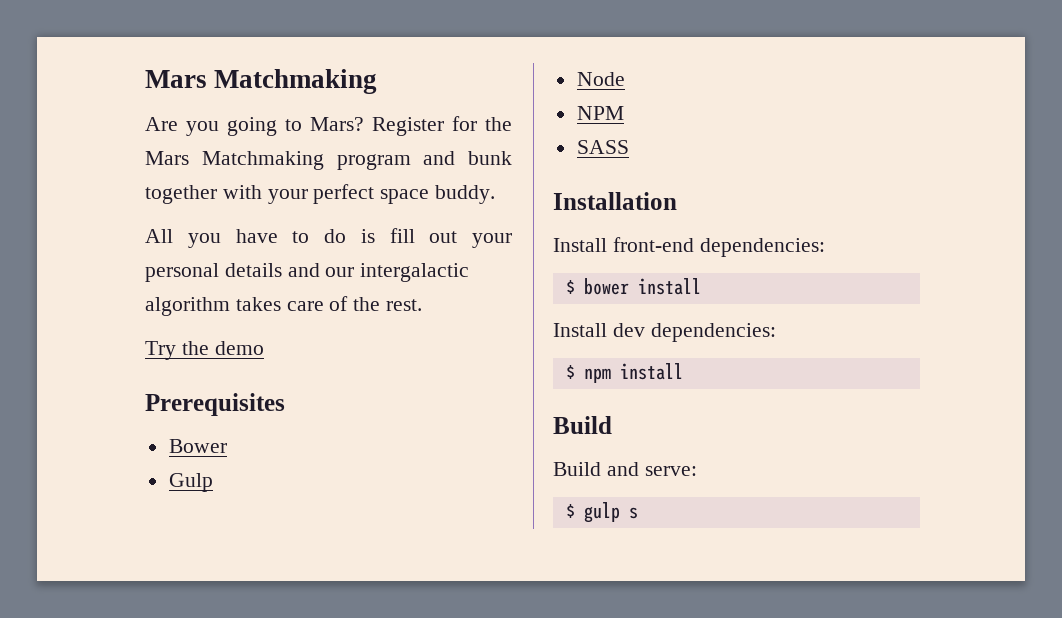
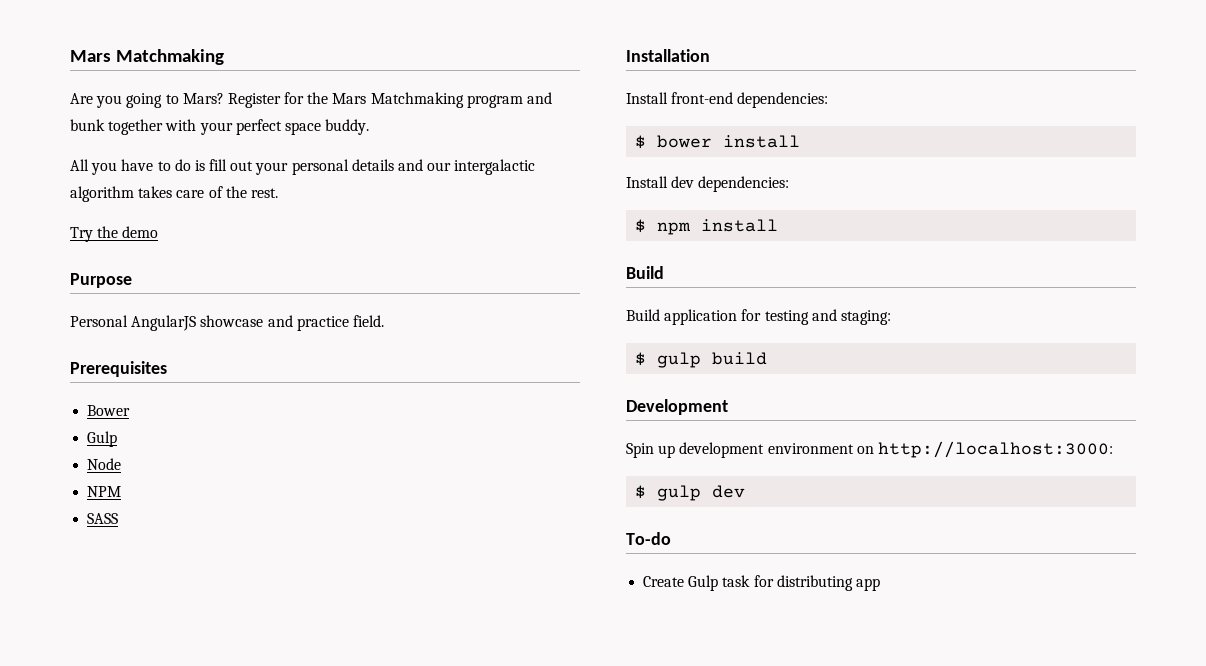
+ Purpose
+ Personal AngularJS showcase and practice field.
- Build and serve:
- $ gulp s
+ Build application for testing and staging:
+ $ gulp build
+ Development
+ Spin up development environment on http://localhost:3000:
+ $ gulp dev
+ To-do
+ Create Gulp task for distributing app

